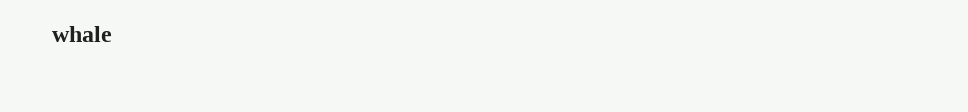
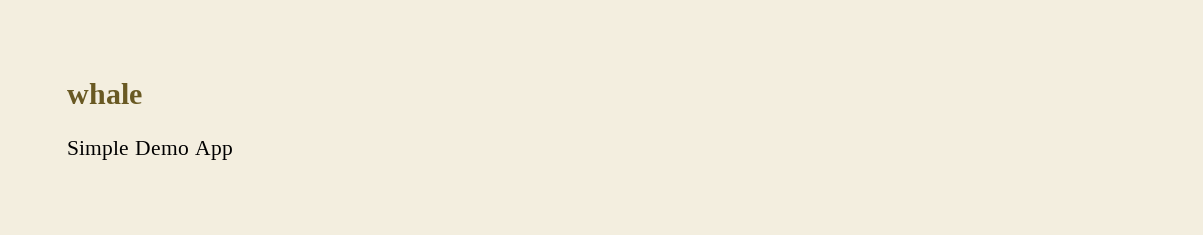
+ Simple Demo App

